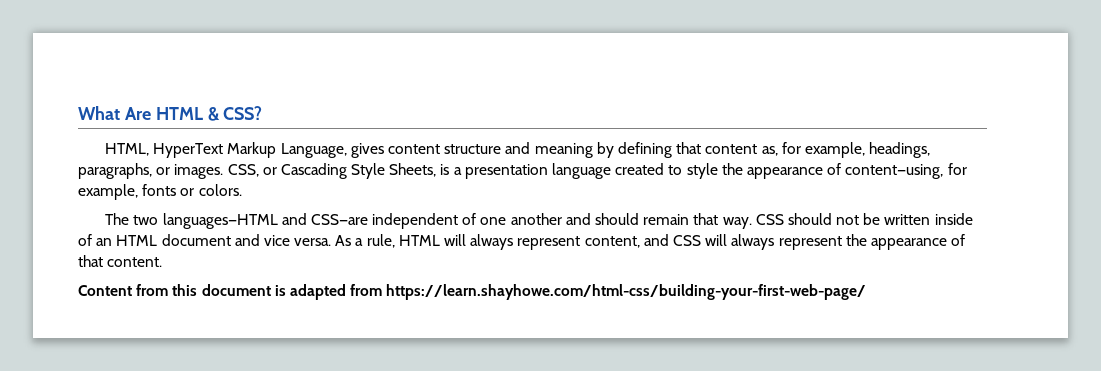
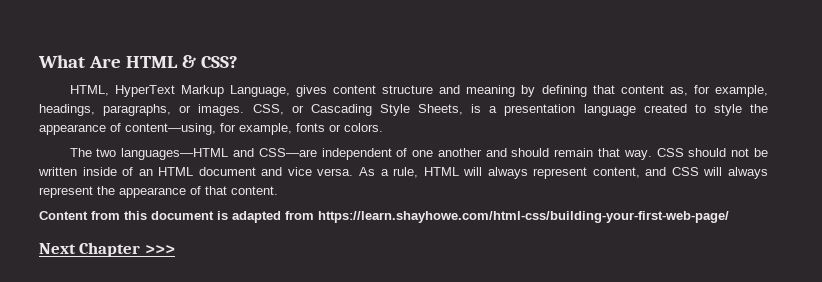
+ Next Chapter >>>

